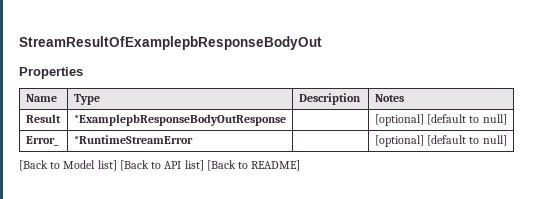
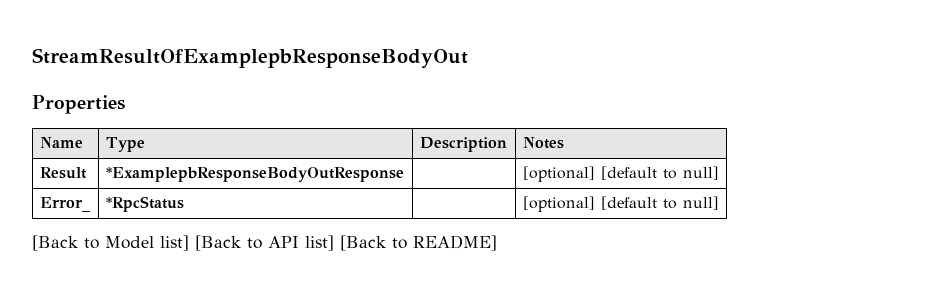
- Error_ | *RuntimeStreamError | | [optional] [default to null]
+ Error_ | *RpcStatus | | [optional] [default to null]

